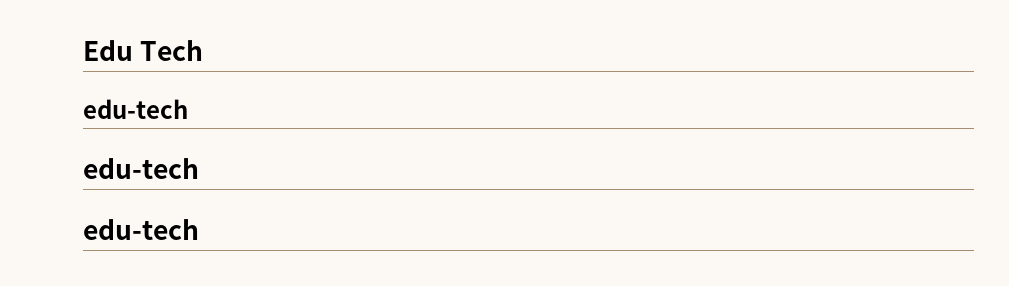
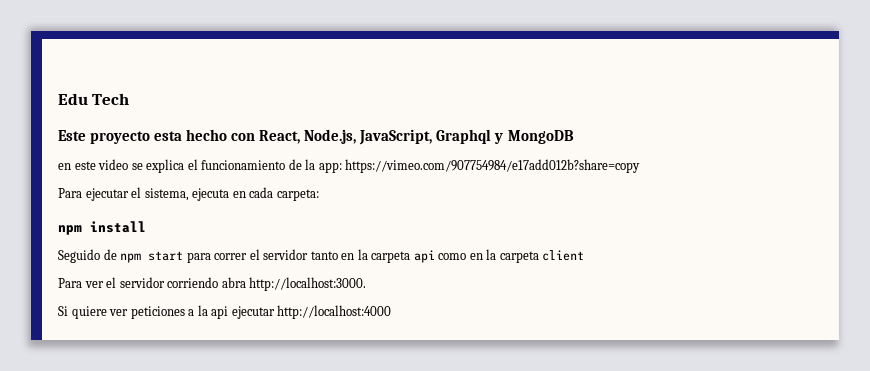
  Edu Tech
- edu-tech
- edu-tech
- edu-tech
+ Este proyecto esta hecho con React, Node.js, JavaScript, Graphql y MongoDB
+ en este video se explica el funcionamiento de la app: https://vimeo.com/907754984/e17add012b?share=copy
+ Para ejecutar el sistema, ejecuta en cada carpeta:
+ npm install
+ Seguido de npm start para correr el servidor tanto en la carpeta api como en la carpeta client
+ Para ver el servidor corriendo abra http://localhost:3000.
+ Si quiere ver peticiones a la api ejecutar http://localhost:4000

